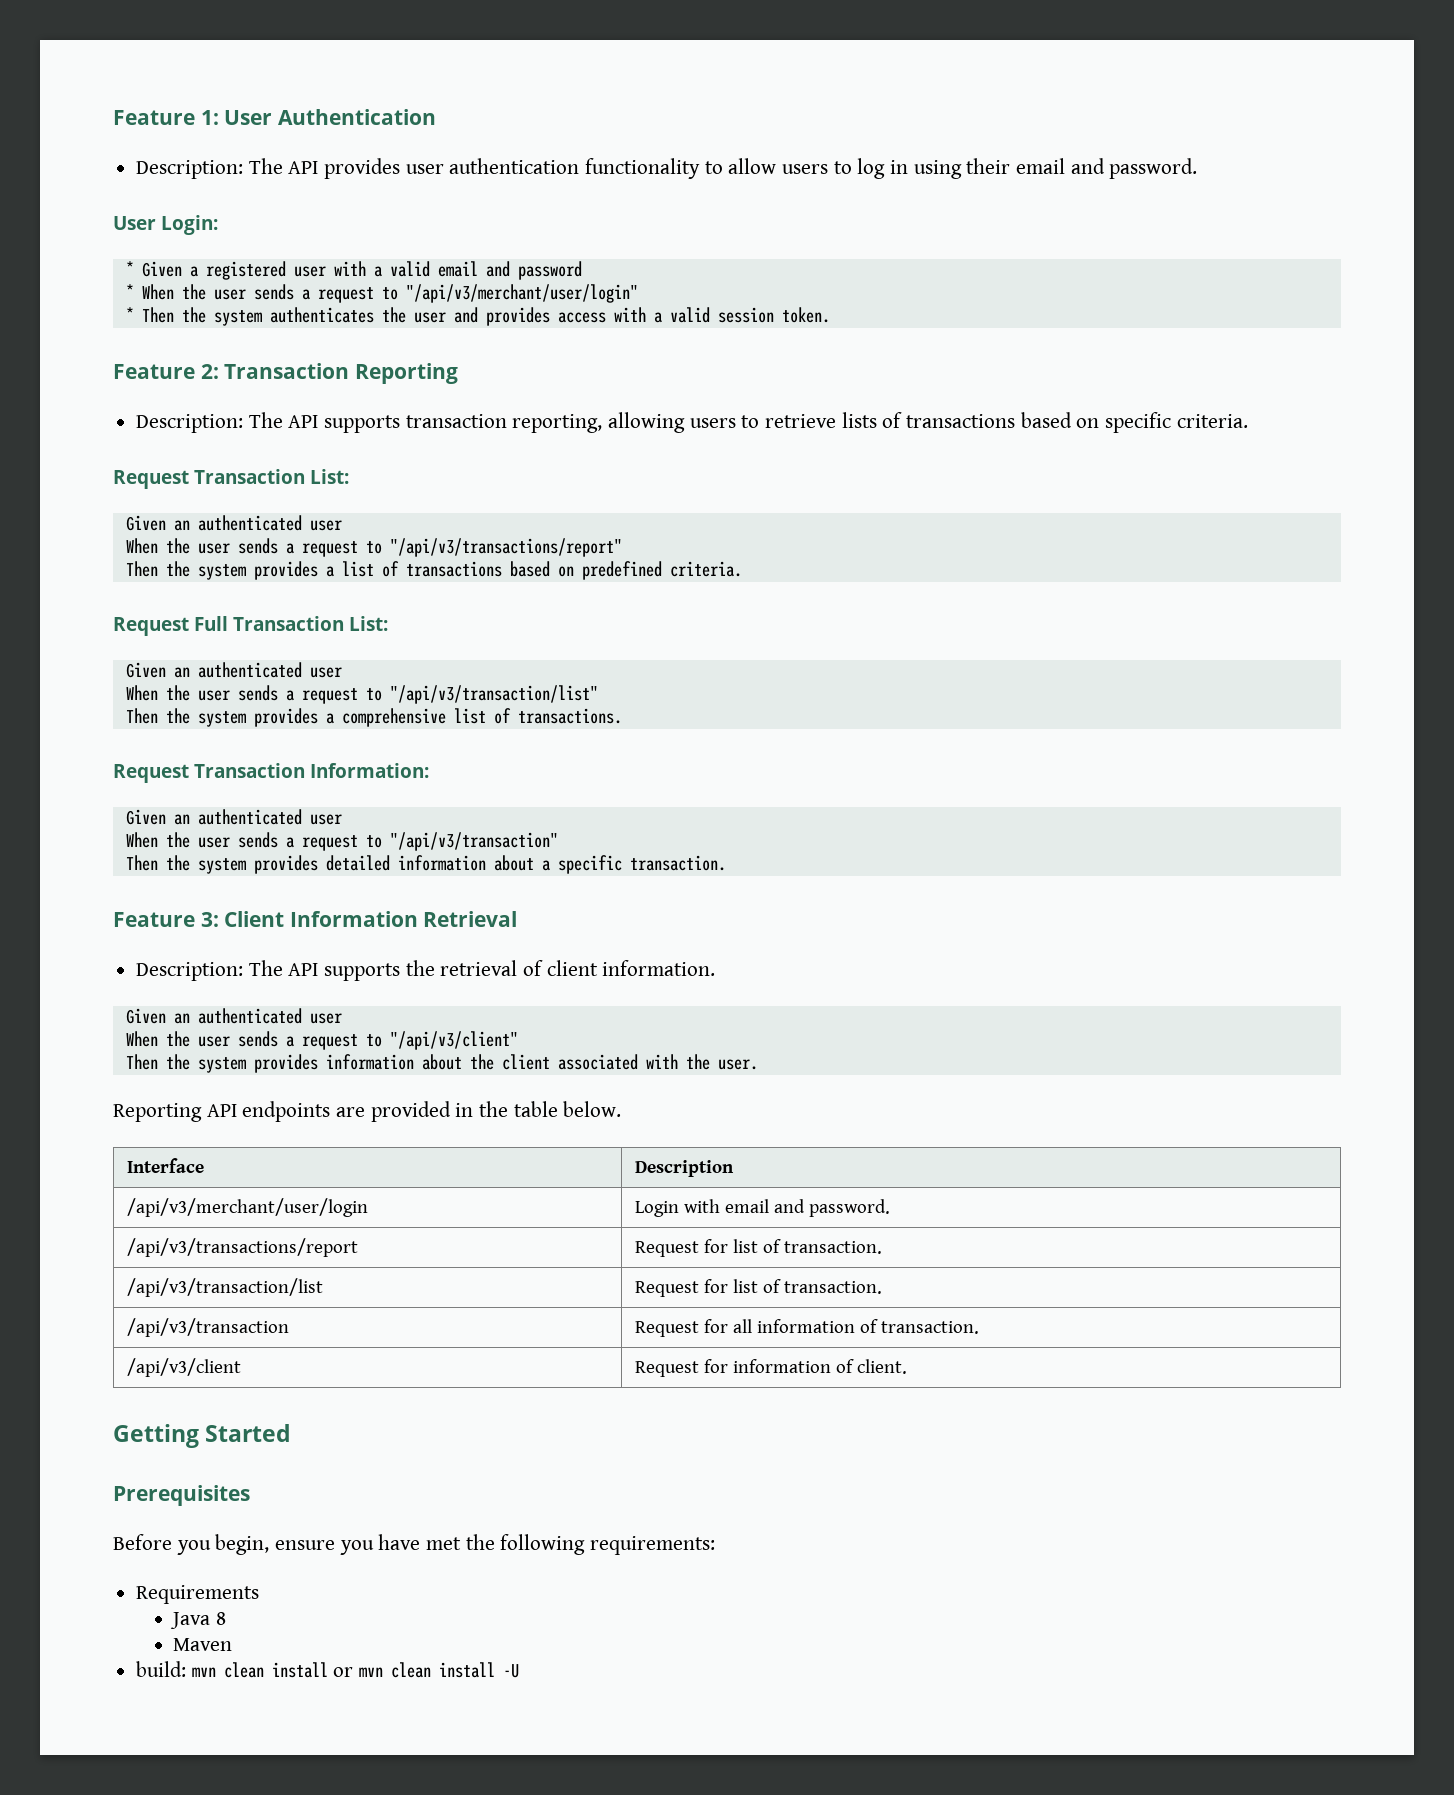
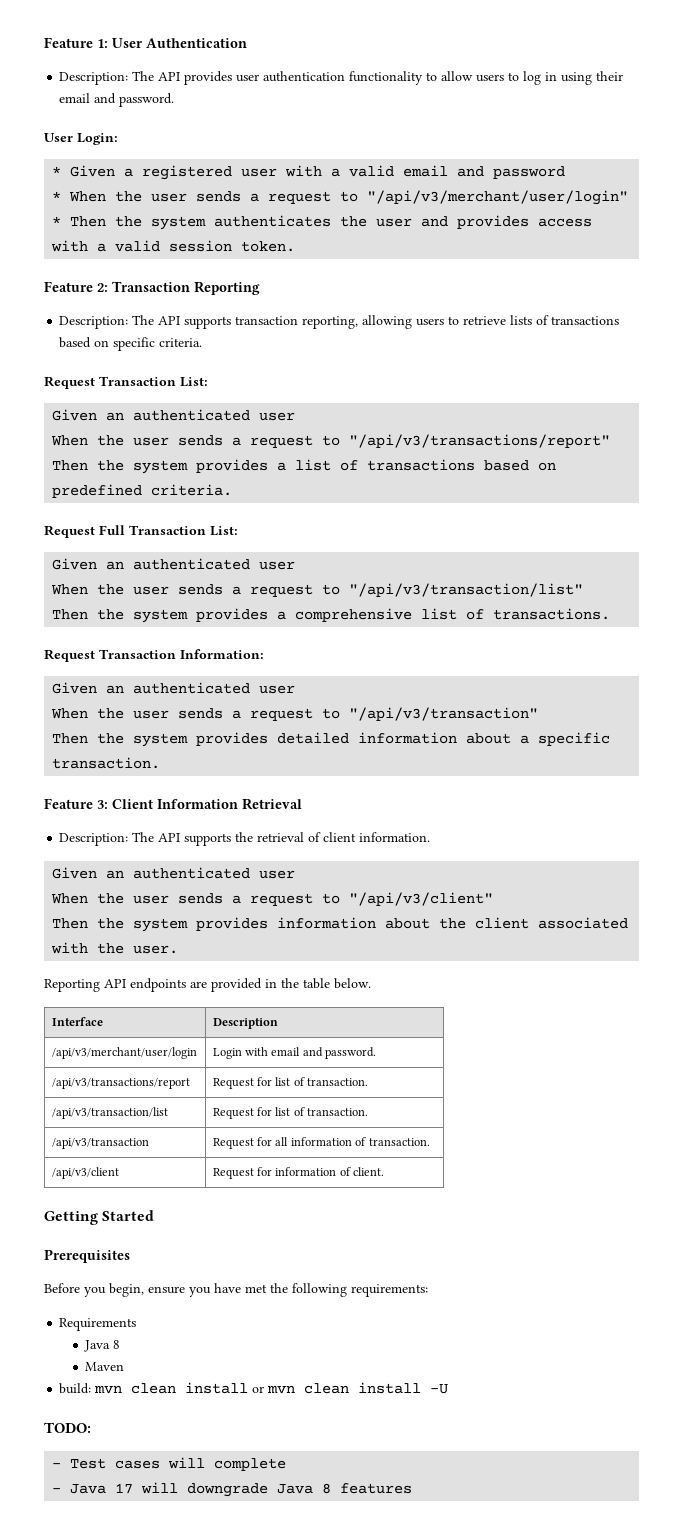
+ TODO:
+ - Test cases will complete
+ - Java 17 will downgrade Java 8 features

